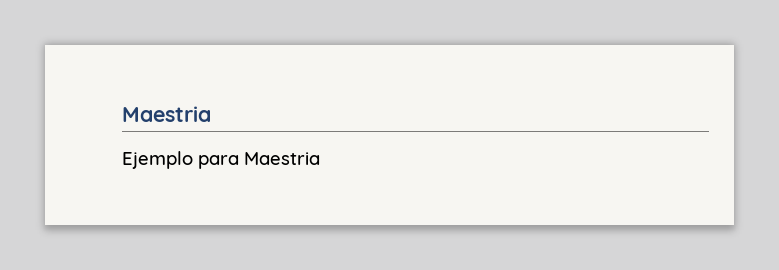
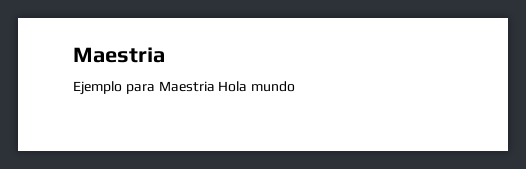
- Ejemplo para Maestria
+ Ejemplo para Maestria Hola mundo

